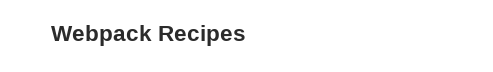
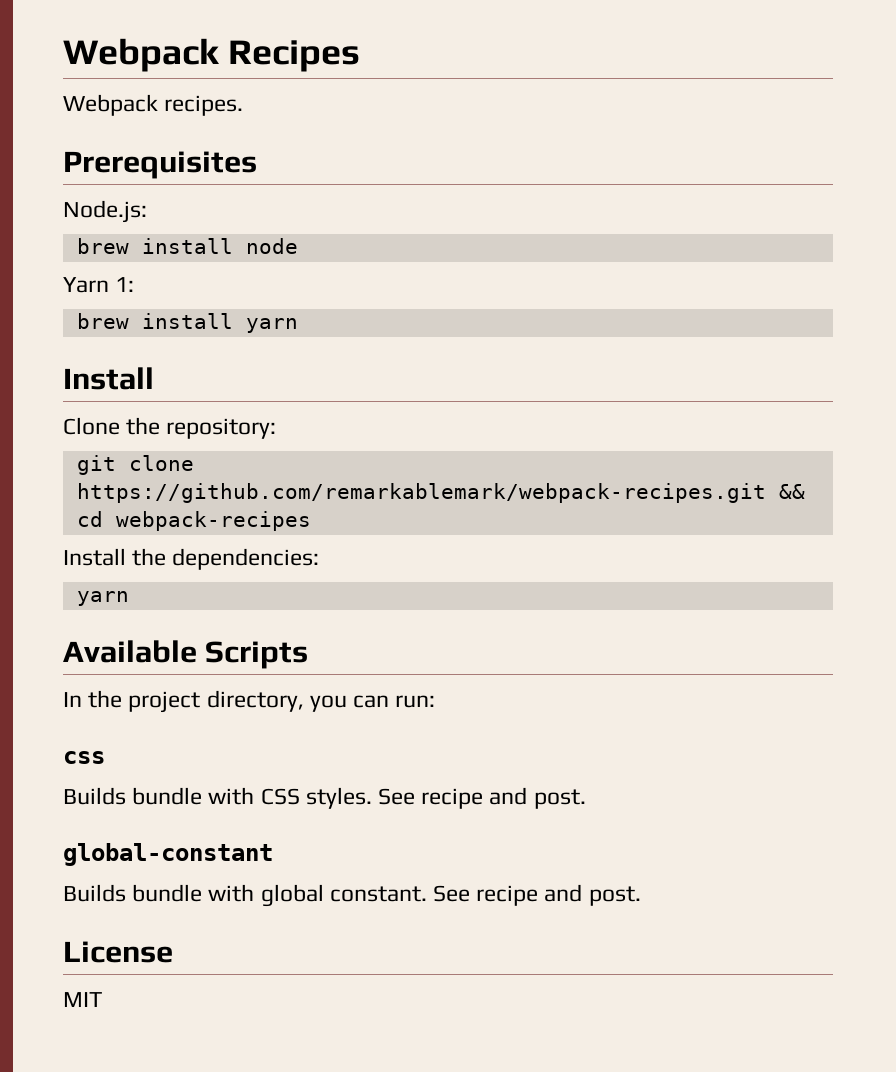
+ Webpack recipes.
+ Prerequisites
+ Node.js:
+ brew install node
+ Yarn 1:
+ brew install yarn
+ Install
+ Clone the repository:
+ git clone https://github.com/remarkablemark/webpack-recipes.git && cd webpack-recipes
+ Install the dependencies:
+ yarn
+ Available Scripts
+ In the project directory, you can run:
+ css
+ Builds bundle with CSS styles. See recipe and post.
+ global-constant
+ Builds bundle with global constant. See recipe and post.
+ License
+ MIT

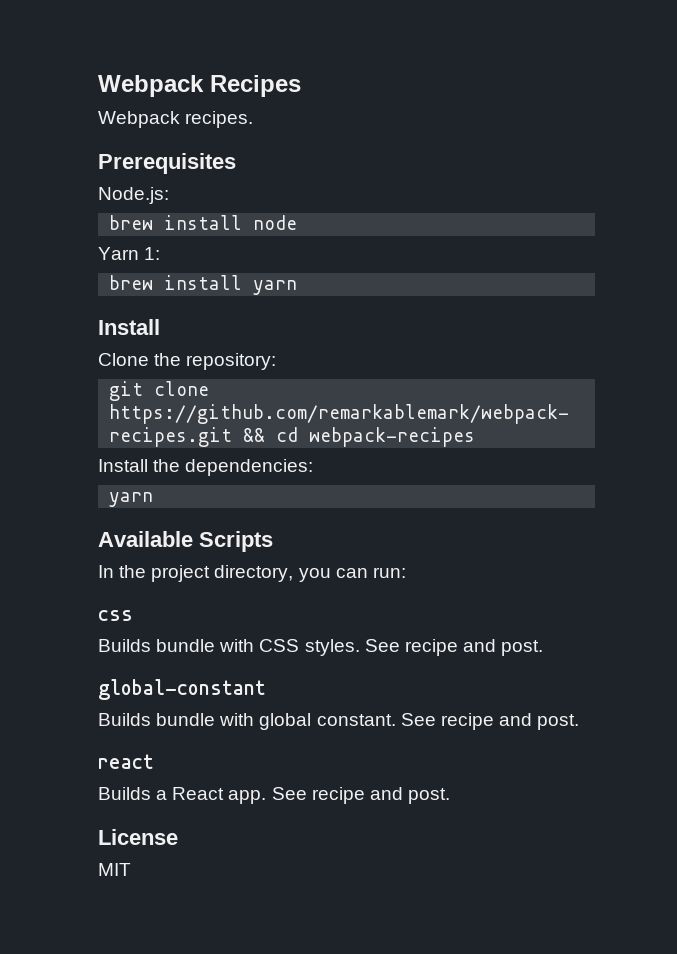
+ react
+ Builds a React app. See recipe and post.

